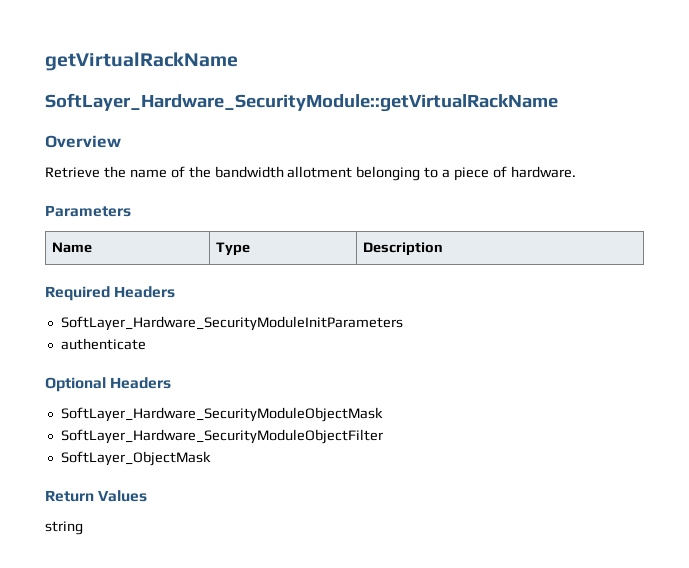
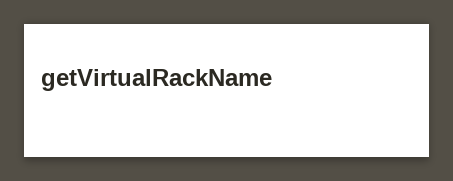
- SoftLayer_Hardware_SecurityModule::getVirtualRackName
- Overview
- Retrieve the name of the bandwidth allotment belonging to a piece of hardware.
- Parameters
- Name | Type | Description
- Required Headers
- SoftLayer_Hardware_SecurityModuleInitParameters
- authenticate
- Optional Headers
- SoftLayer_Hardware_SecurityModuleObjectMask
- SoftLayer_Hardware_SecurityModuleObjectFilter
- SoftLayer_ObjectMask
- Return Values
- string

